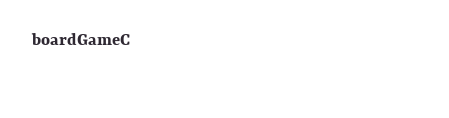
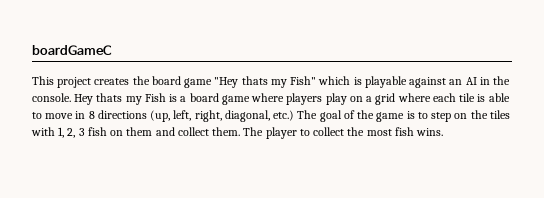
+ This project creates the board game "Hey thats my Fish" which is playable against an AI in the console. Hey thats my Fish is a board game where players play on a grid where each tile is able to move in 8 directions (up, left, right, diagonal, etc.) The goal of the game is to step on the tiles with 1, 2, 3 fish on them and collect them. The player to collect the most fish wins.

